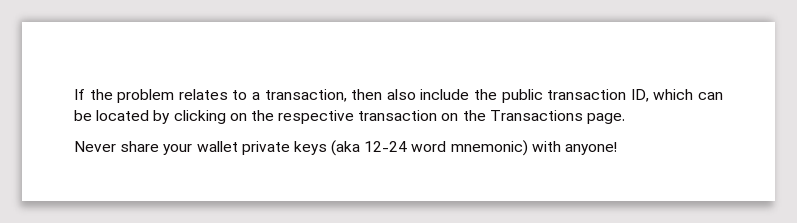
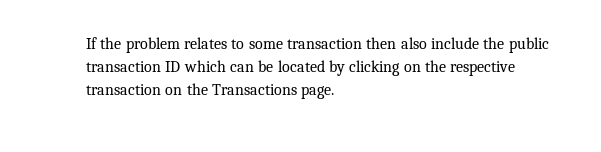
- If the problem relates to a transaction, then also include the public transaction ID, which can be located by clicking on the respective transaction on the Transactions page.
+ If the problem relates to some transaction then also include the public transaction ID which can be located by clicking on the respective transaction on the Transactions page.
- Never share your wallet private keys (aka 12-24 word mnemonic) with anyone!

